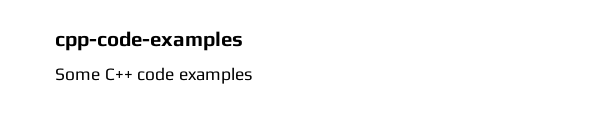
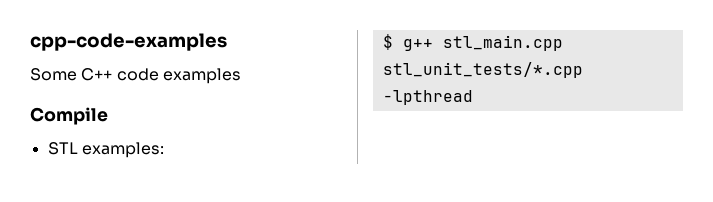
+ Compile
+ STL examples:
+ $ g++ stl_main.cpp stl_unit_tests/*.cpp -lpthread

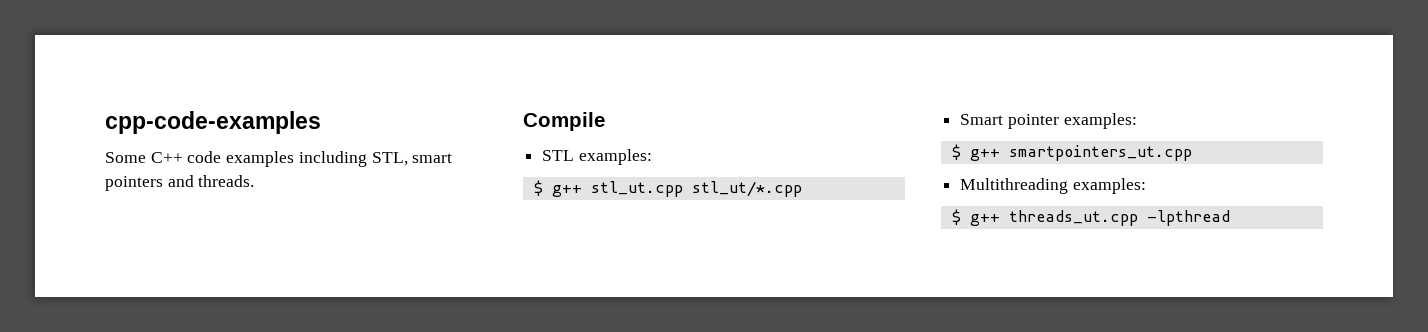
- Some C++ code examples
+ Some C++ code examples including STL, smart pointers and threads.
- $ g++ stl_main.cpp stl_unit_tests/*.cpp -lpthread
+ $ g++ stl_ut.cpp stl_ut/*.cpp
+ Smart pointer examples:
+ $ g++ smartpointers_ut.cpp
+ Multithreading examples:
+ $ g++ threads_ut.cpp -lpthread

